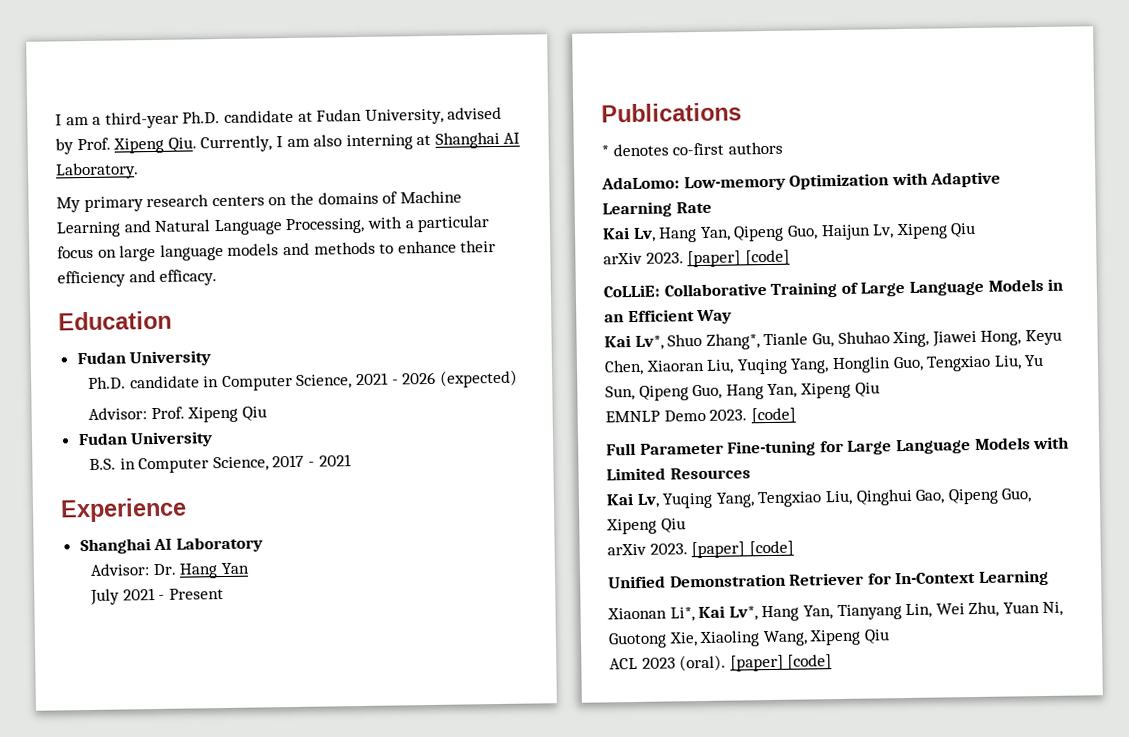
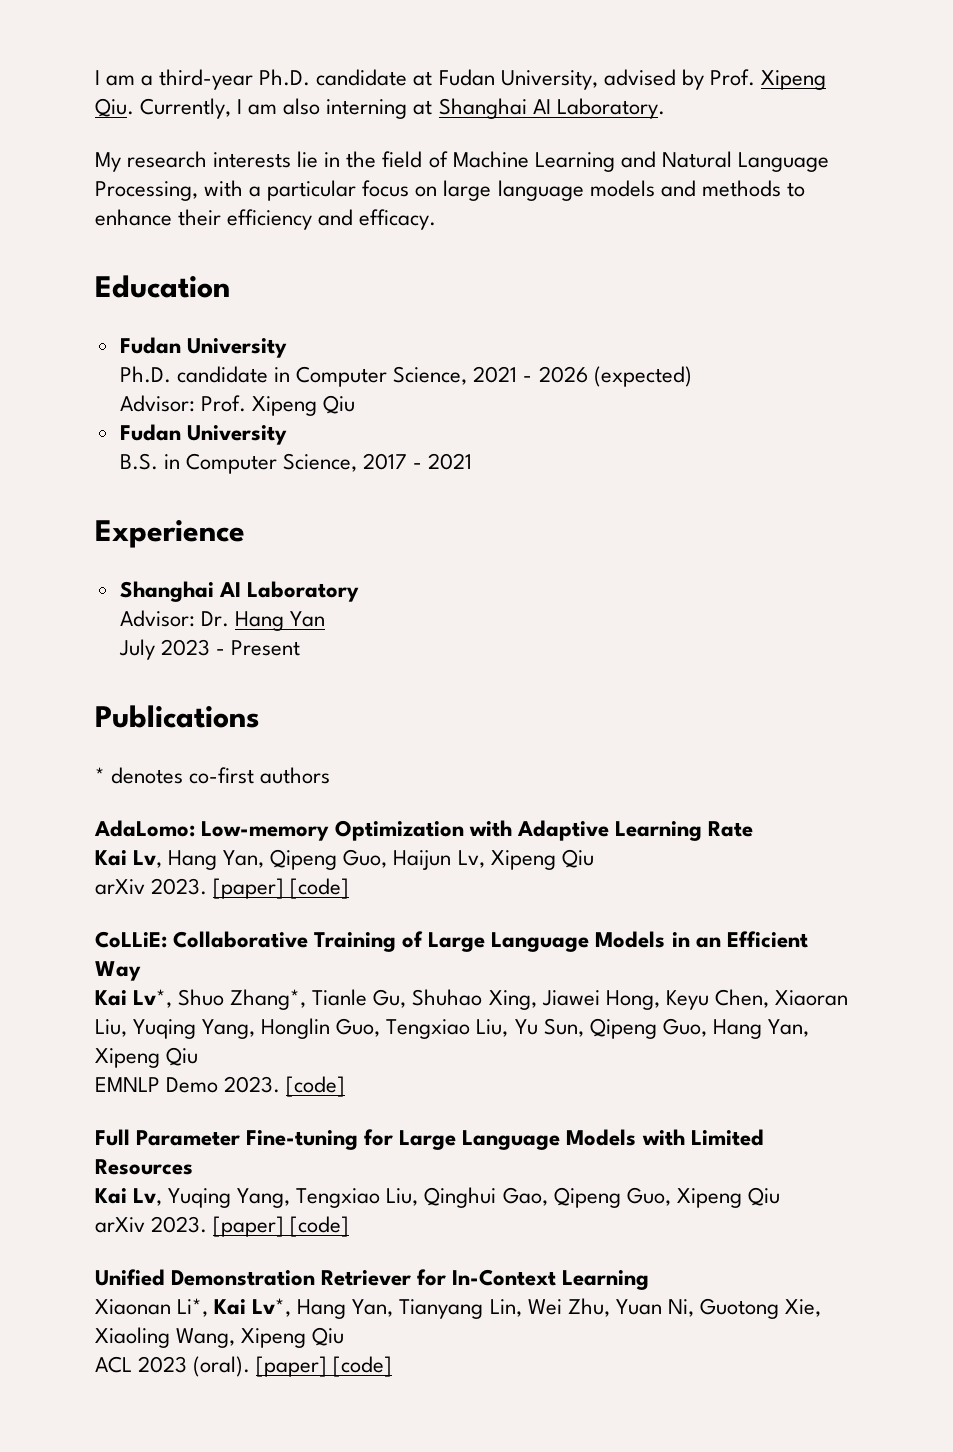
- My primary research centers on the domains of Machine Learning and Natural Language Processing, with a particular focus on large language models and methods to enhance their efficiency and efficacy.
+ My research interests lie in the field of Machine Learning and Natural Language Processing, with a particular focus on large language models and methods to enhance their efficiency and efficacy.
- July 2021 - Present
+ July 2023 - Present

